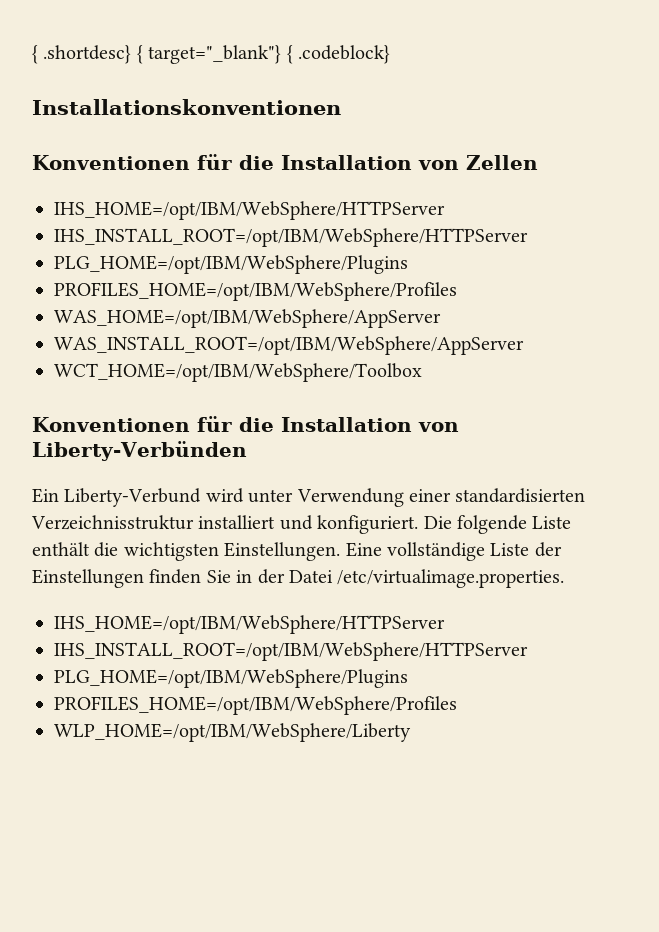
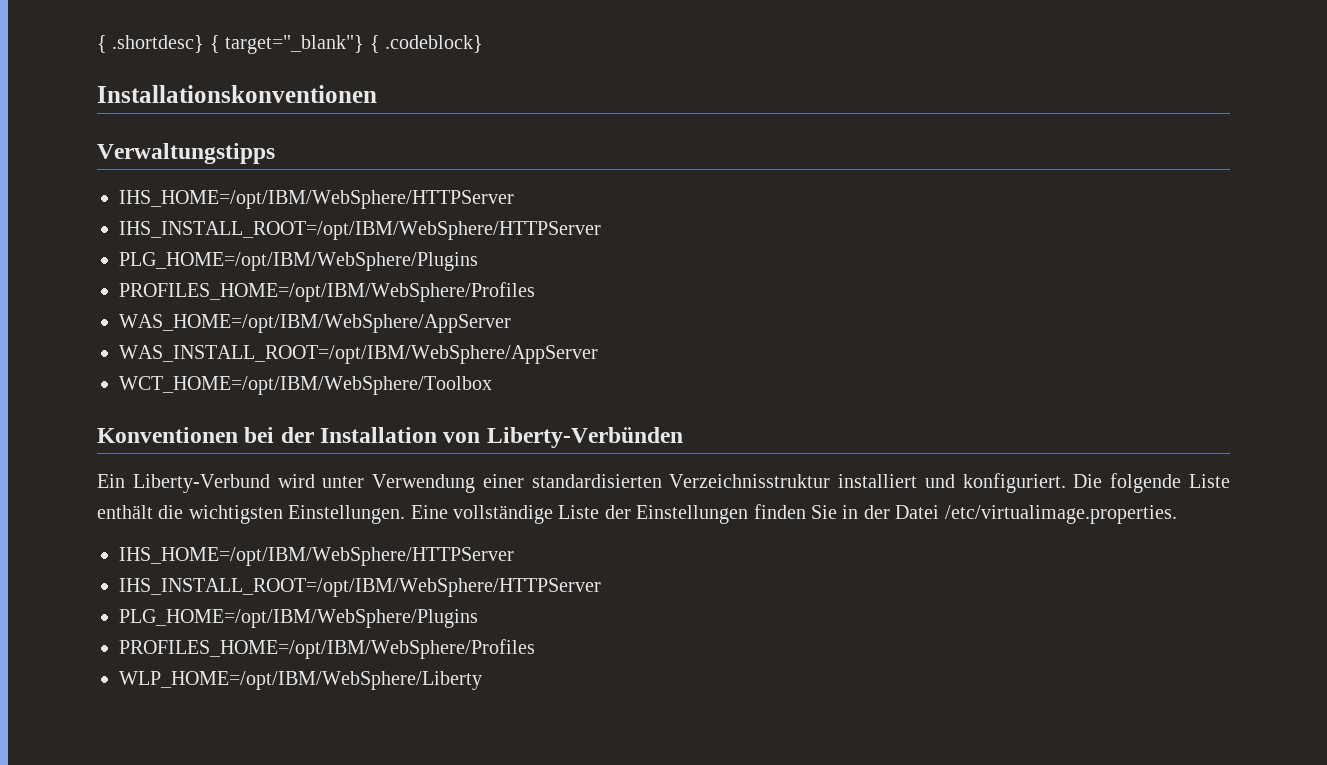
- Konventionen für die Installation von Zellen
+ Verwaltungstipps
- Konventionen für die Installation von Liberty-Verbünden
+ Konventionen bei der Installation von Liberty-Verbünden

